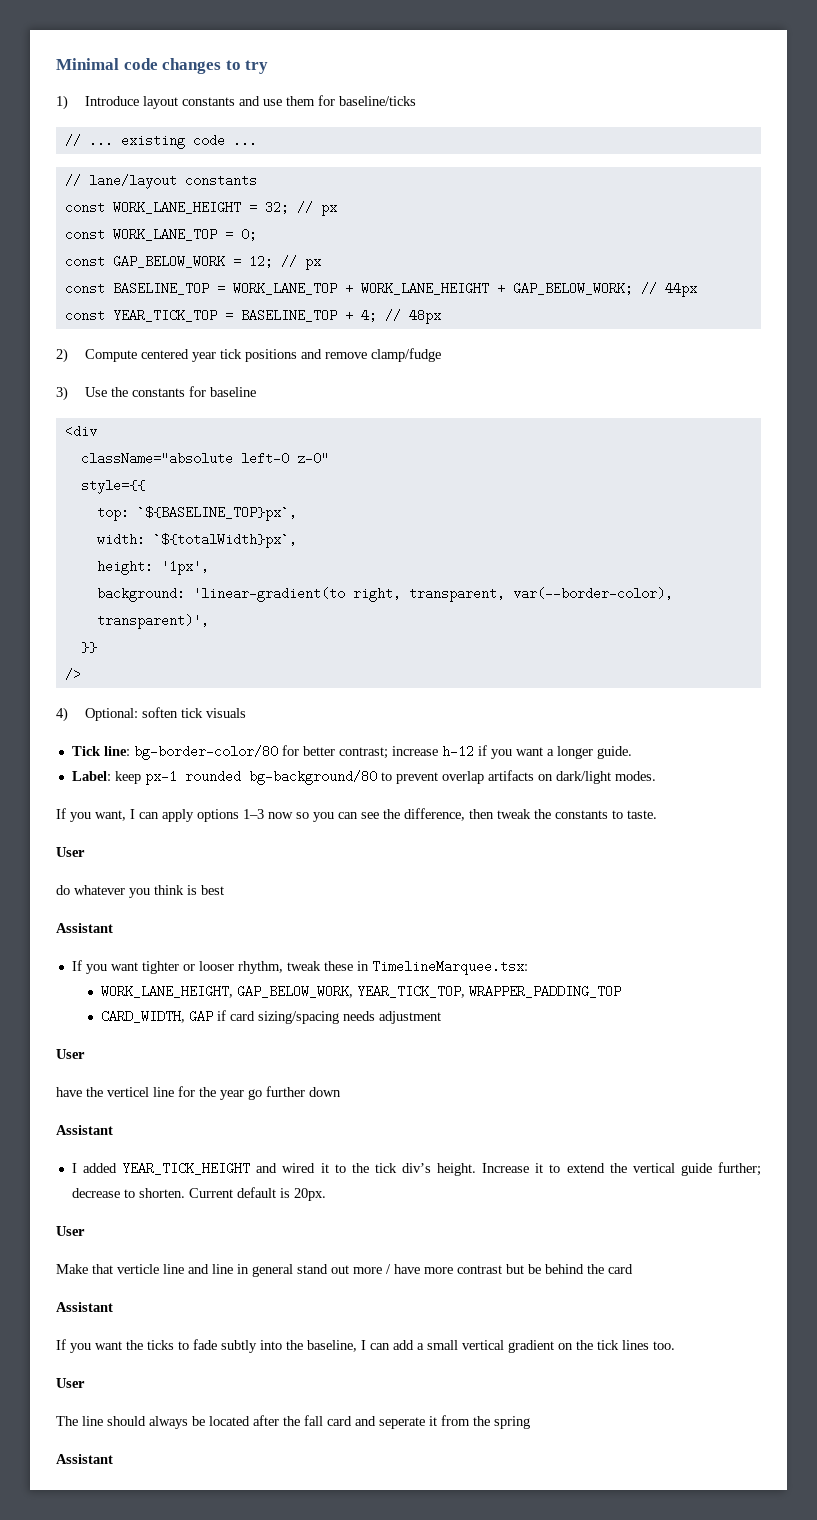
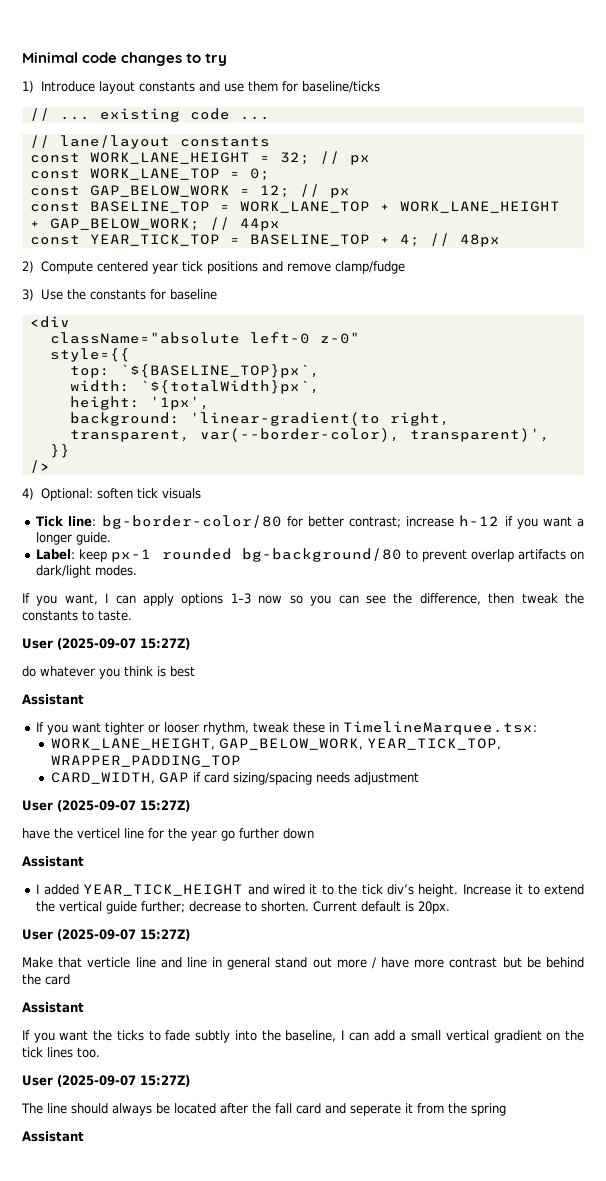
  If you want, I can apply options 1–3 now so you can see the difference, then tweak the constants to taste.
- User
+ User (2025-09-07 15:27Z)
  CARD_WIDTH, GAP if card sizing/spacing needs adjustment
- User
+ User (2025-09-07 15:27Z)
  Current default is 20px.
- User
+ User (2025-09-07 15:27Z)
  If you want the ticks to fade subtly into the baseline, I can add a small vertical gradient on the tick lines too.
- User
+ User (2025-09-07 15:27Z)

